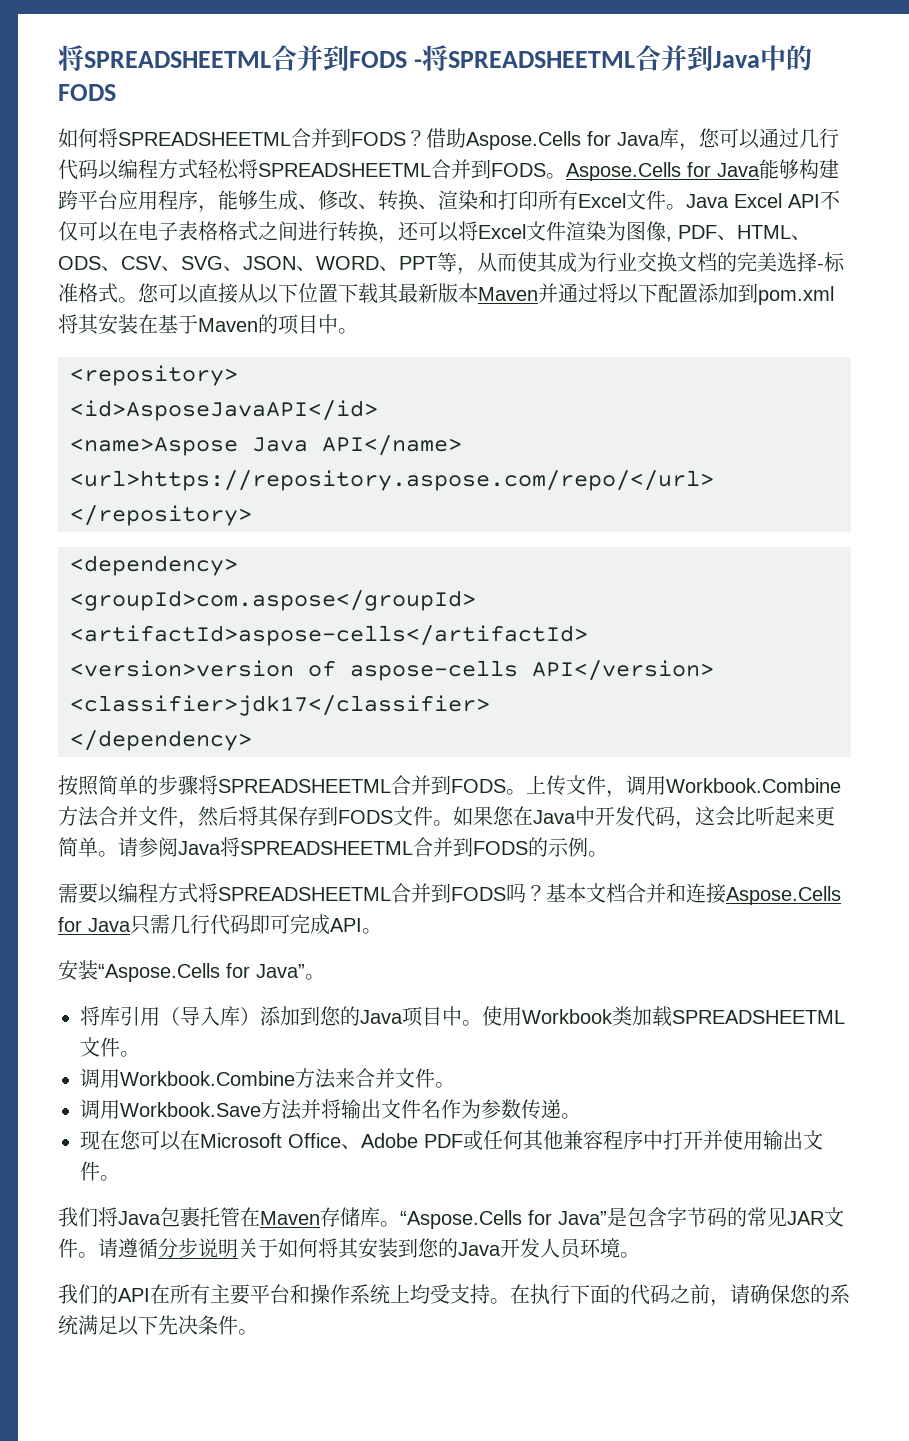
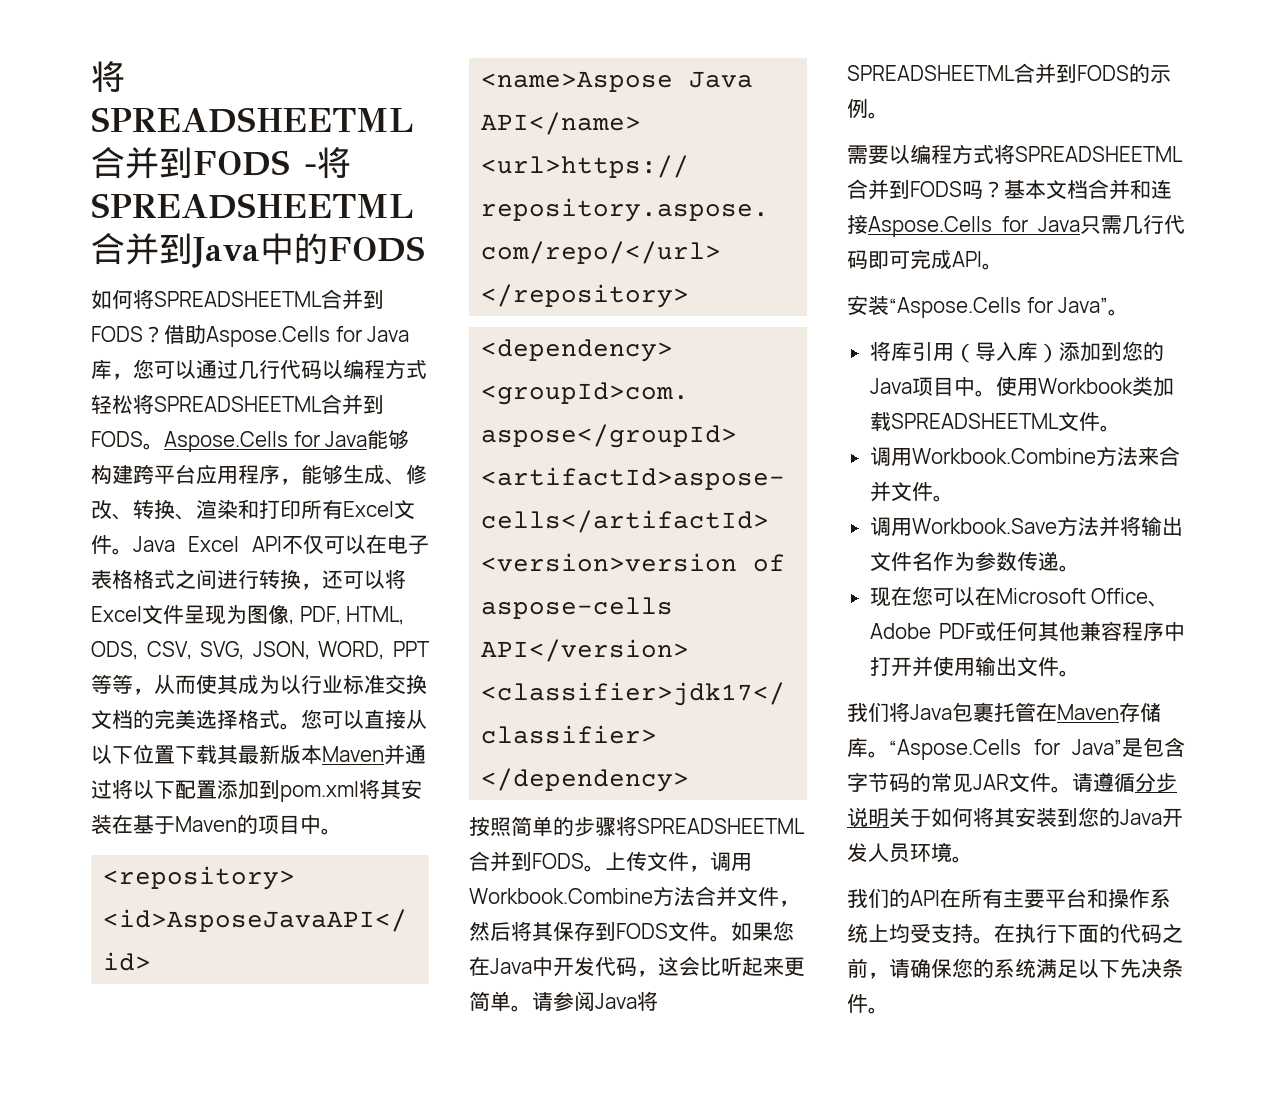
- Java Excel API不仅可以在电子表格格式之间进行转换，还可以将Excel文件渲染为图像, PDF、HTML、ODS、CSV、SVG、JSON、WORD、PPT等，从而使其成为行业交换文档的完美选择-标准格式。
+ Java Excel API不仅可以在电子表格格式之间进行转换，还可以将Excel文件呈现为图像, PDF, HTML, ODS, CSV, SVG, JSON, WORD, PPT等等，从而使其成为以行业标准交换文档的完美选择格式。

